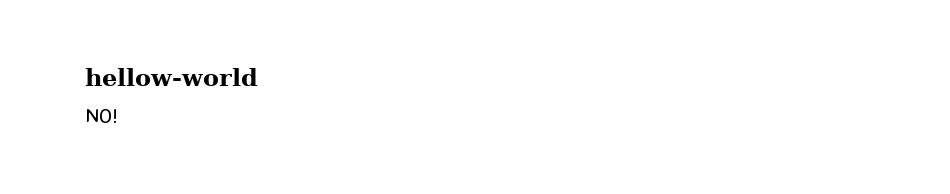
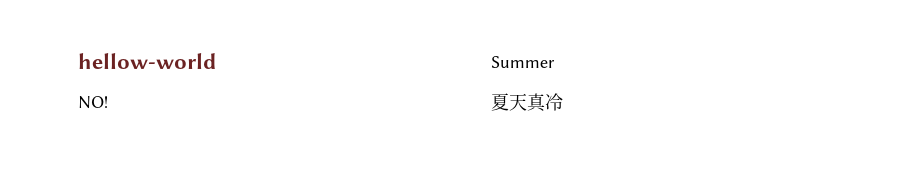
+ Summer
+ 夏天真冷

